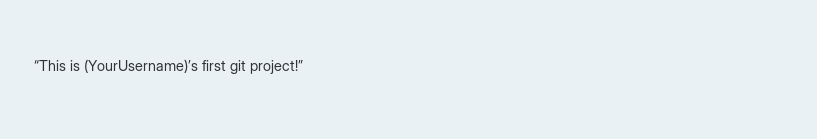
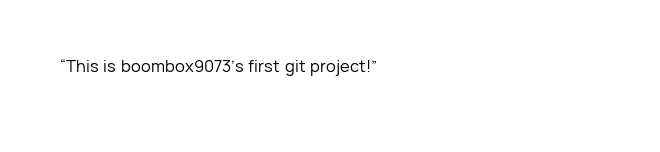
- “This is (YourUsername)’s first git project!”
+ “This is boombox9073’s first git project!”

